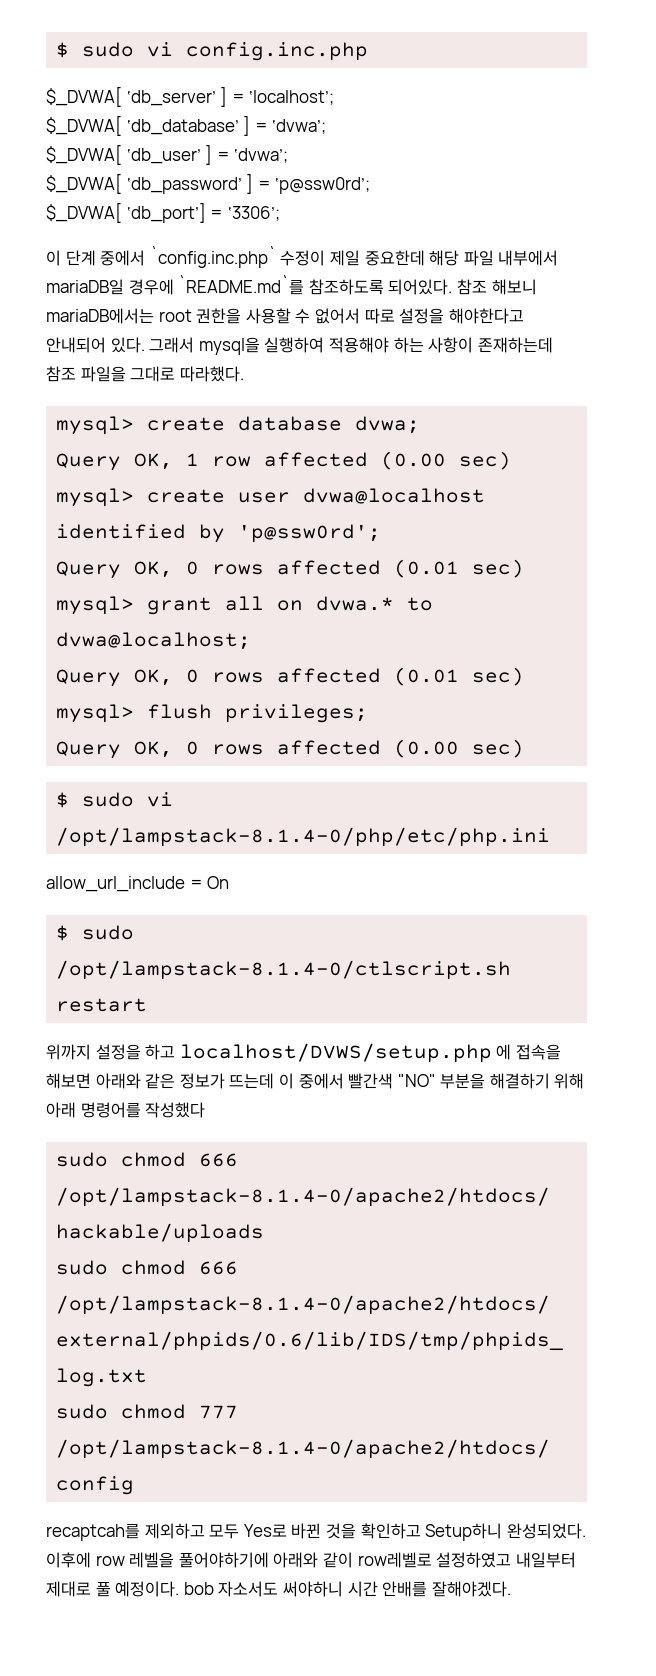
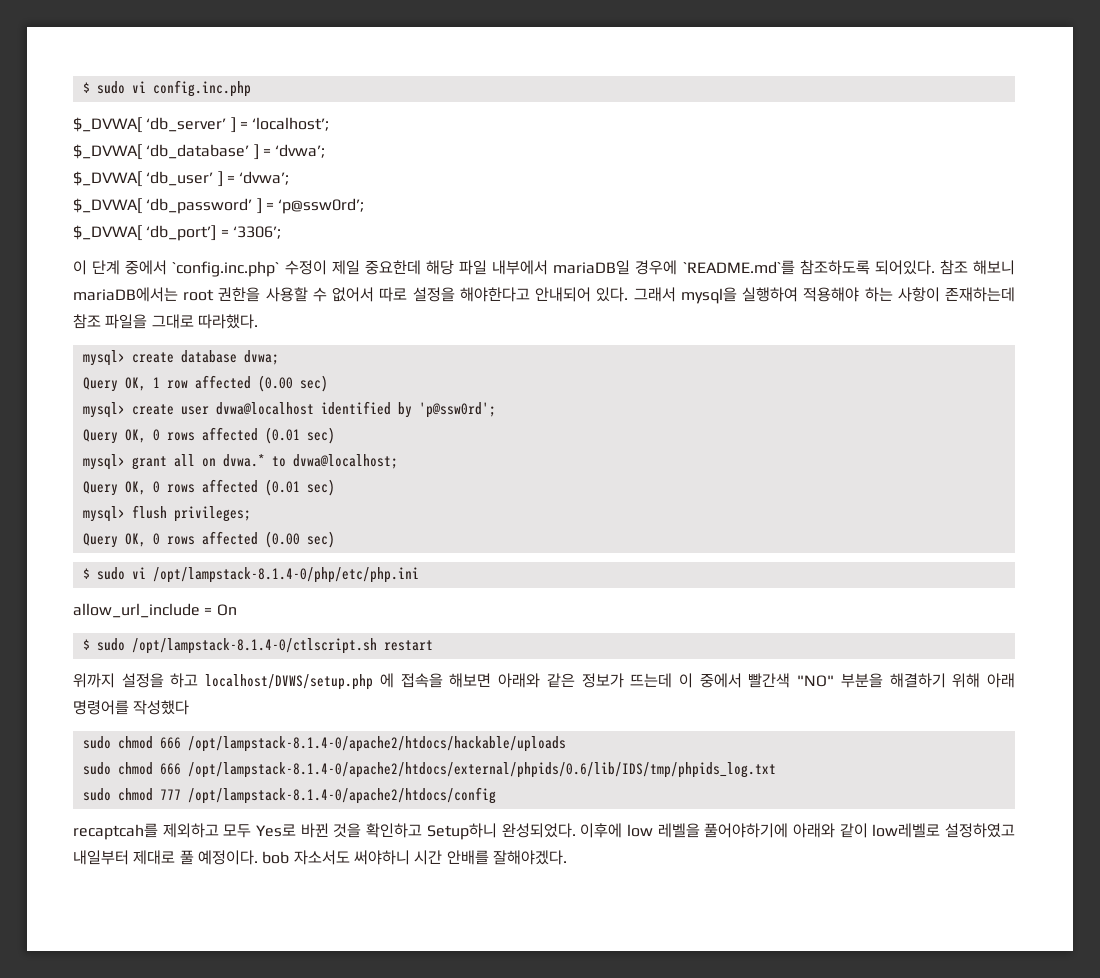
- 이후에 row 레벨을 풀어야하기에 아래와 같이 row레벨로 설정하였고 내일부터 제대로 풀 예정이다. bob 자소서도 써야하니 시간 안배를 잘해야겠다.
+ 이후에 low 레벨을 풀어야하기에 아래와 같이 low레벨로 설정하였고 내일부터 제대로 풀 예정이다. bob 자소서도 써야하니 시간 안배를 잘해야겠다.

